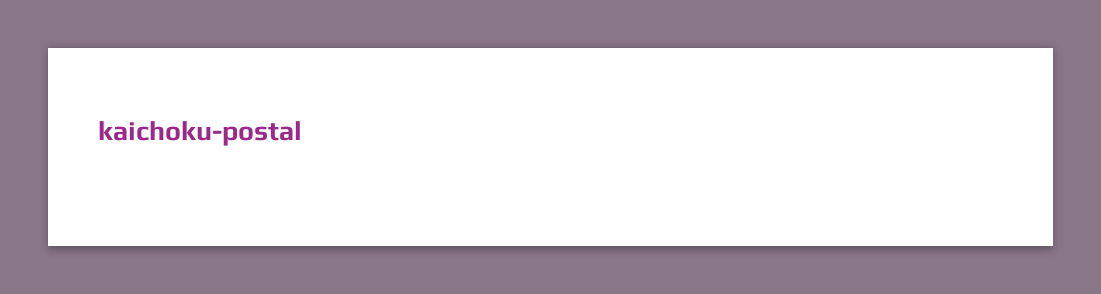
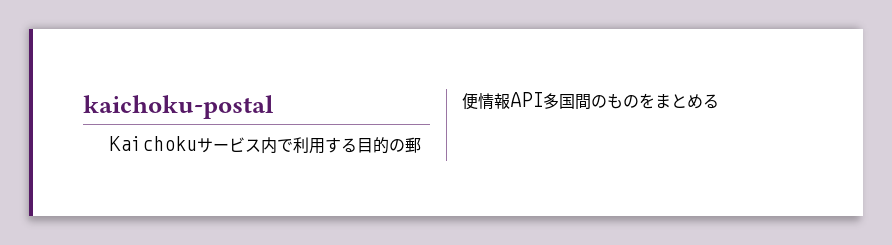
+ Kaichokuサービス内で利用する目的の郵便情報API多国間のものをまとめる

